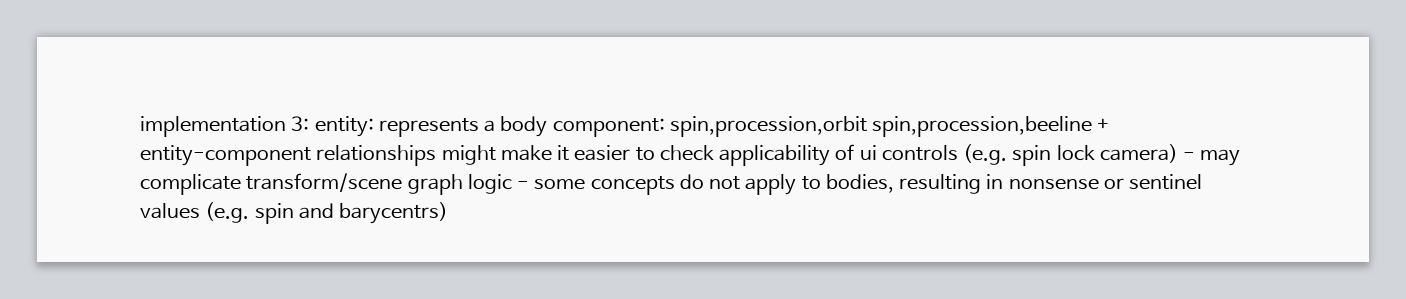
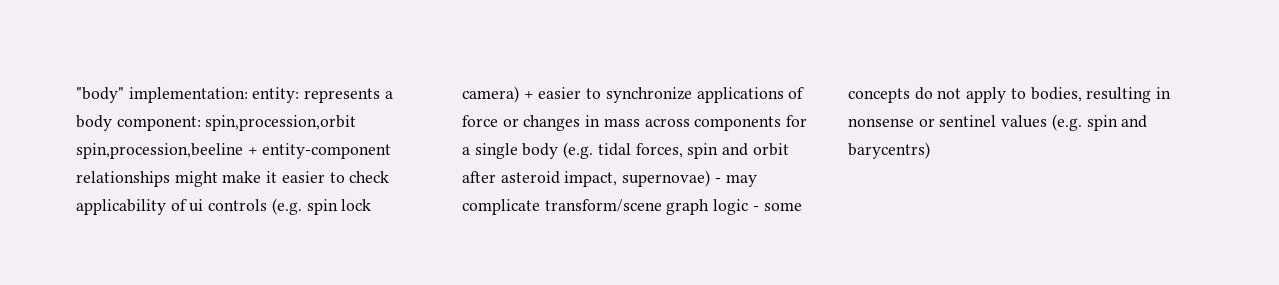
- implementation 3: entity: represents a body component: spin,procession,orbit spin,procession,beeline + entity-component relationships might make it easier to check applicability of ui controls (e.g. spin lock camera) - may complicate transform/scene graph logic - some concepts do not apply to bodies, resulting in nonsense or sentinel values (e.g. spin and barycentrs)
+ "body" implementation: entity: represents a body component: spin,procession,orbit spin,procession,beeline + entity-component relationships might make it easier to check applicability of ui controls (e.g. spin lock camera) + easier to synchronize applications of force or changes in mass across components for a single body (e.g. tidal forces, spin and orbit after asteroid impact, supernovae) - may complicate transform/scene graph logic - some concepts do not apply to bodies, resulting in nonsense or sentinel values (e.g. spin and barycentrs)

